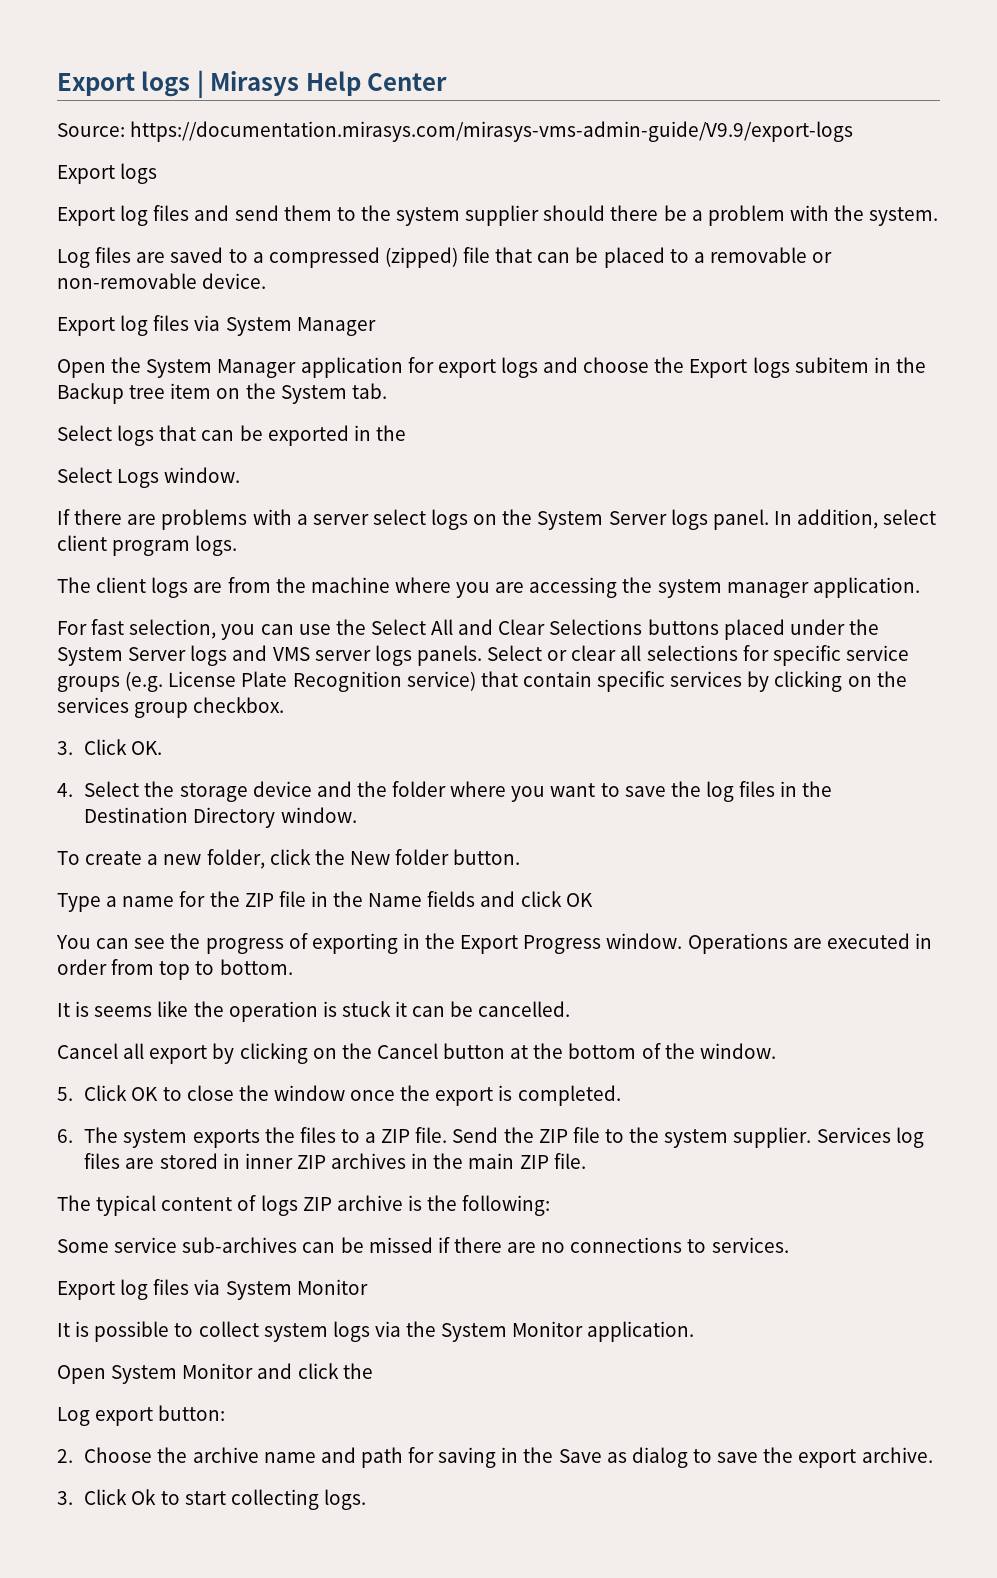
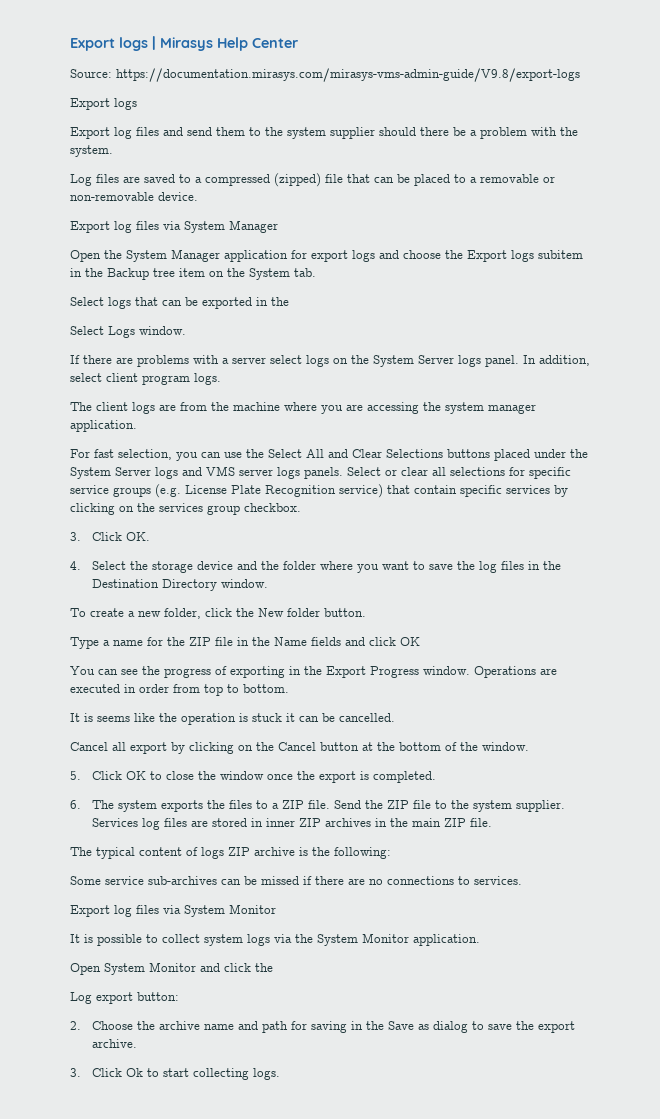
- Source: https://documentation.mirasys.com/mirasys-vms-admin-guide/V9.9/export-logs
+ Source: https://documentation.mirasys.com/mirasys-vms-admin-guide/V9.8/export-logs

